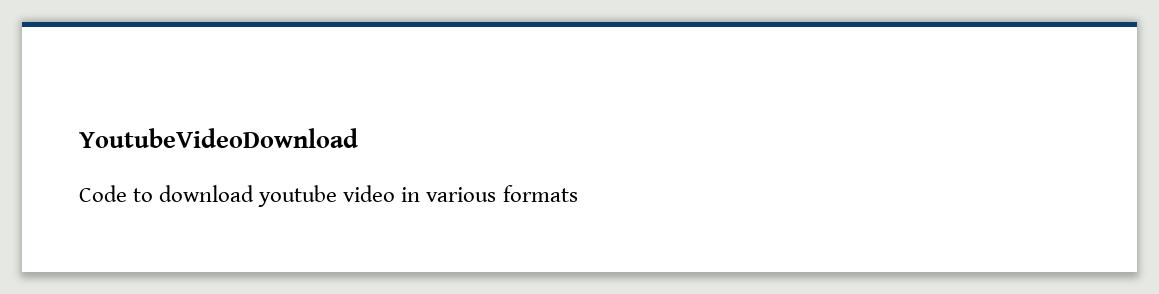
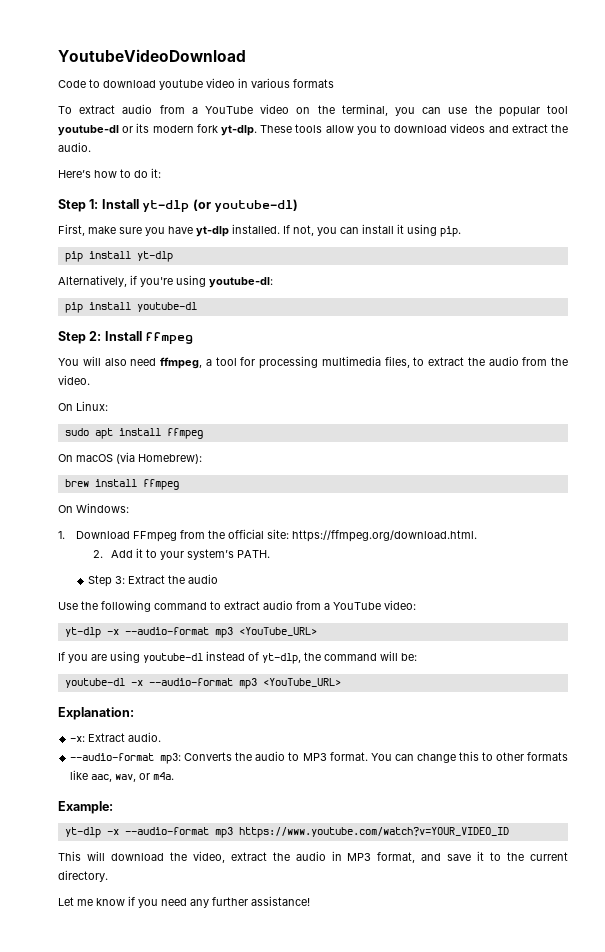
+ To extract audio from a YouTube video on the terminal, you can use the popular tool youtube-dl or its modern fork yt-dlp. These tools allow you to download videos and extract the audio.
+ Here’s how to do it:
+ Step 1: Install yt-dlp (or youtube-dl)
+ First, make sure you have yt-dlp installed. If not, you can install it using pip.
+ pip install yt-dlp
+ Alternatively, if you're using youtube-dl:
+ pip install youtube-dl
+ Step 2: Install ffmpeg
+ You will also need ffmpeg, a tool for processing multimedia files, to extract the audio from the video.
+ On Linux:
+ sudo apt install ffmpeg
+ On macOS (via Homebrew):
+ brew install ffmpeg
+ On Windows:
+ 1. Download FFmpeg from the official site: https://ffmpeg.org/download.html.
+ 2. Add it to your system’s PATH.
+ Step 3: Extract the audio
+ Use the following command to extract audio from a YouTube video:
+ yt-dlp -x --audio-format mp3 <YouTube_URL>
+ If you are using youtube-dl instead of yt-dlp, the command will be:
+ youtube-dl -x --audio-format mp3 <YouTube_URL>
+ Explanation:
+ -x: Extract audio.
+ --audio-format mp3: Converts the audio to MP3 format. You can change this to other formats like aac, wav, or m4a.
+ Example:
+ yt-dlp -x --audio-format mp3 https://www.youtube.com/watch?v=YOUR_VIDEO_ID
+ This will download the video, extract the audio in MP3 format, and save it to the current directory.
+ Let me know if you need any further assistance!

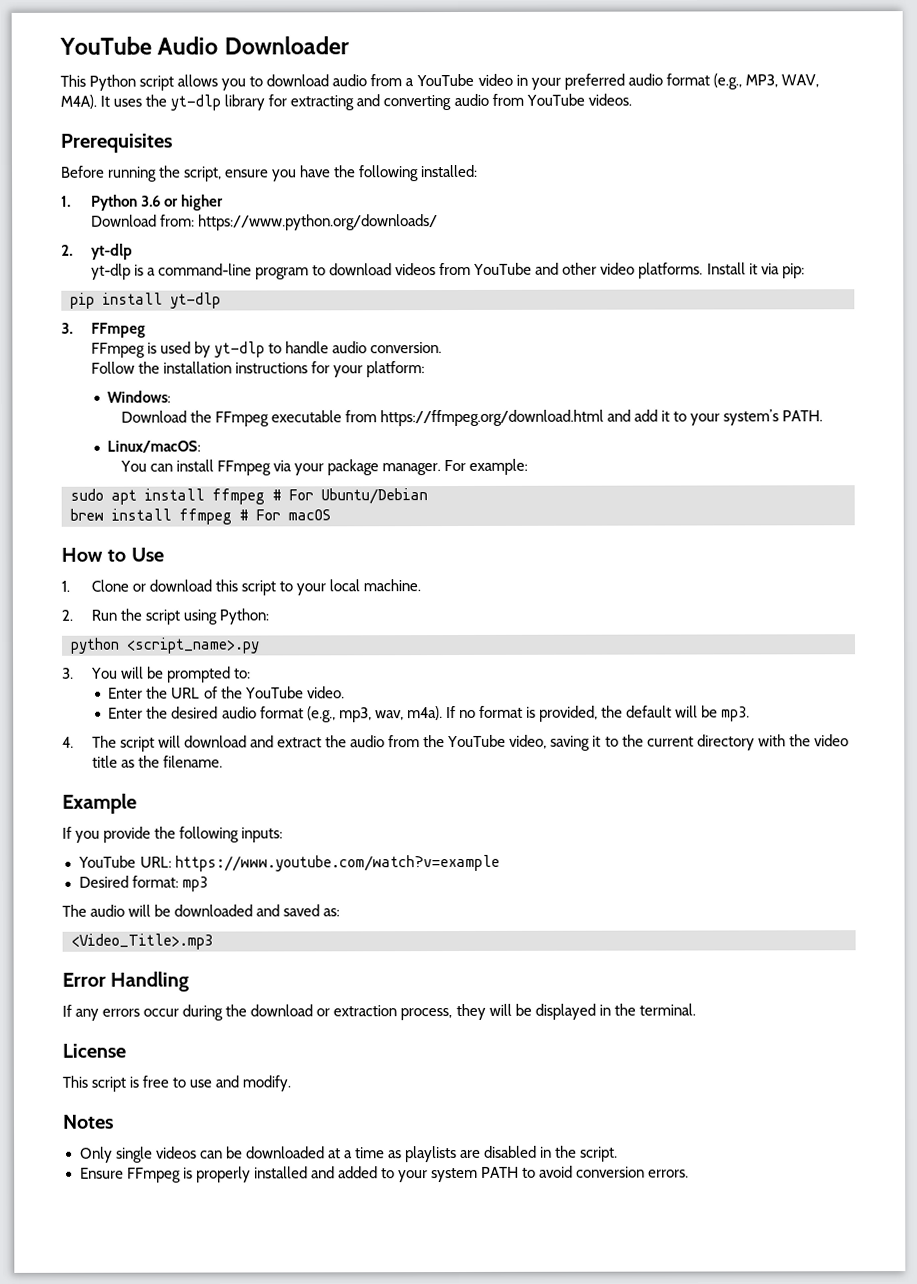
- YoutubeVideoDownload
- Code to download youtube video in various formats
- To extract audio from a YouTube video on the terminal, you can use the popular tool youtube-dl or its modern fork yt-dlp. These tools allow you to download videos and extract the audio.
- Here’s how to do it:
- Step 1: Install yt-dlp (or youtube-dl)
- First, make sure you have yt-dlp installed. If not, you can install it using pip.
+ YouTube Audio Downloader
+ This Python script allows you to download audio from a YouTube video in your preferred audio format (e.g., MP3, WAV, M4A). It uses the yt-dlp library for extracting and converting audio from YouTube videos.
+ Prerequisites
+ Before running the script, ensure you have the following installed:
+ 1. Python 3.6 or higher
+ Download from: https://www.python.org/downloads/
+ 2. yt-dlp
+ yt-dlp is a command-line program to download videos from YouTube and other video platforms. Install it via pip:
  pip install yt-dlp
- Alternatively, if you're using youtube-dl:
- pip install youtube-dl
- Step 2: Install ffmpeg
- You will also need ffmpeg, a tool for processing multimedia files, to extract the audio from the video.
- On Linux:
- sudo apt install ffmpeg
- On macOS (via Homebrew):
- brew install ffmpeg
- On Windows:
- 1. Download FFmpeg from the official site: https://ffmpeg.org/download.html.
- 2. Add it to your system’s PATH.
+ 3. FFmpeg
+ FFmpeg is used by yt-dlp to handle audio conversion.
+ Follow the installation instructions for your platform:
+ Windows:
+ Download the FFmpeg executable from https://ffmpeg.org/download.html and add it to your system’s PATH.
- Step 3: Extract the audio
- Use the following command to extract audio from a YouTube video:
- yt-dlp -x --audio-format mp3 <YouTube_URL>
- If you are using youtube-dl instead of yt-dlp, the command will be:
- youtube-dl -x --audio-format mp3 <YouTube_URL>
- Explanation:
- -x: Extract audio.
- --audio-format mp3: Converts the audio to MP3 format. You can change this to other formats like aac, wav, or m4a.
- Example:
- yt-dlp -x --audio-format mp3 https://www.youtube.com/watch?v=YOUR_VIDEO_ID
- This will download the video, extract the audio in MP3 format, and save it to the current directory.
- Let me know if you need any further assistance!
+ Linux/macOS:
+ You can install FFmpeg via your package manager. For example:
+ sudo apt install ffmpeg # For Ubuntu/Debian
+ brew install ffmpeg # For macOS
+ How to Use
+ 1. Clone or download this script to your local machine.
+ 2. Run the script using Python:
+ python <script_name>.py
+ 3. You will be prompted to:
+ Enter the URL of the YouTube video.
+ Enter the desired audio format (e.g., mp3, wav, m4a). If no format is provided, the default will be mp3.
+ 4. The script will download and extract the audio from the YouTube video, saving it to the current directory with the video title as the filename.
+ Example
+ If you provide the following inputs:
+ YouTube URL: https://www.youtube.com/watch?v=example
+ Desired format: mp3
+ The audio will be downloaded and saved as:
+ <Video_Title>.mp3
+ Error Handling
+ If any errors occur during the download or extraction process, they will be displayed in the terminal.
+ License
+ This script is free to use and modify.
+ Notes
+ Only single videos can be downloaded at a time as playlists are disabled in the script.
+ Ensure FFmpeg is properly installed and added to your system PATH to avoid conversion errors.

